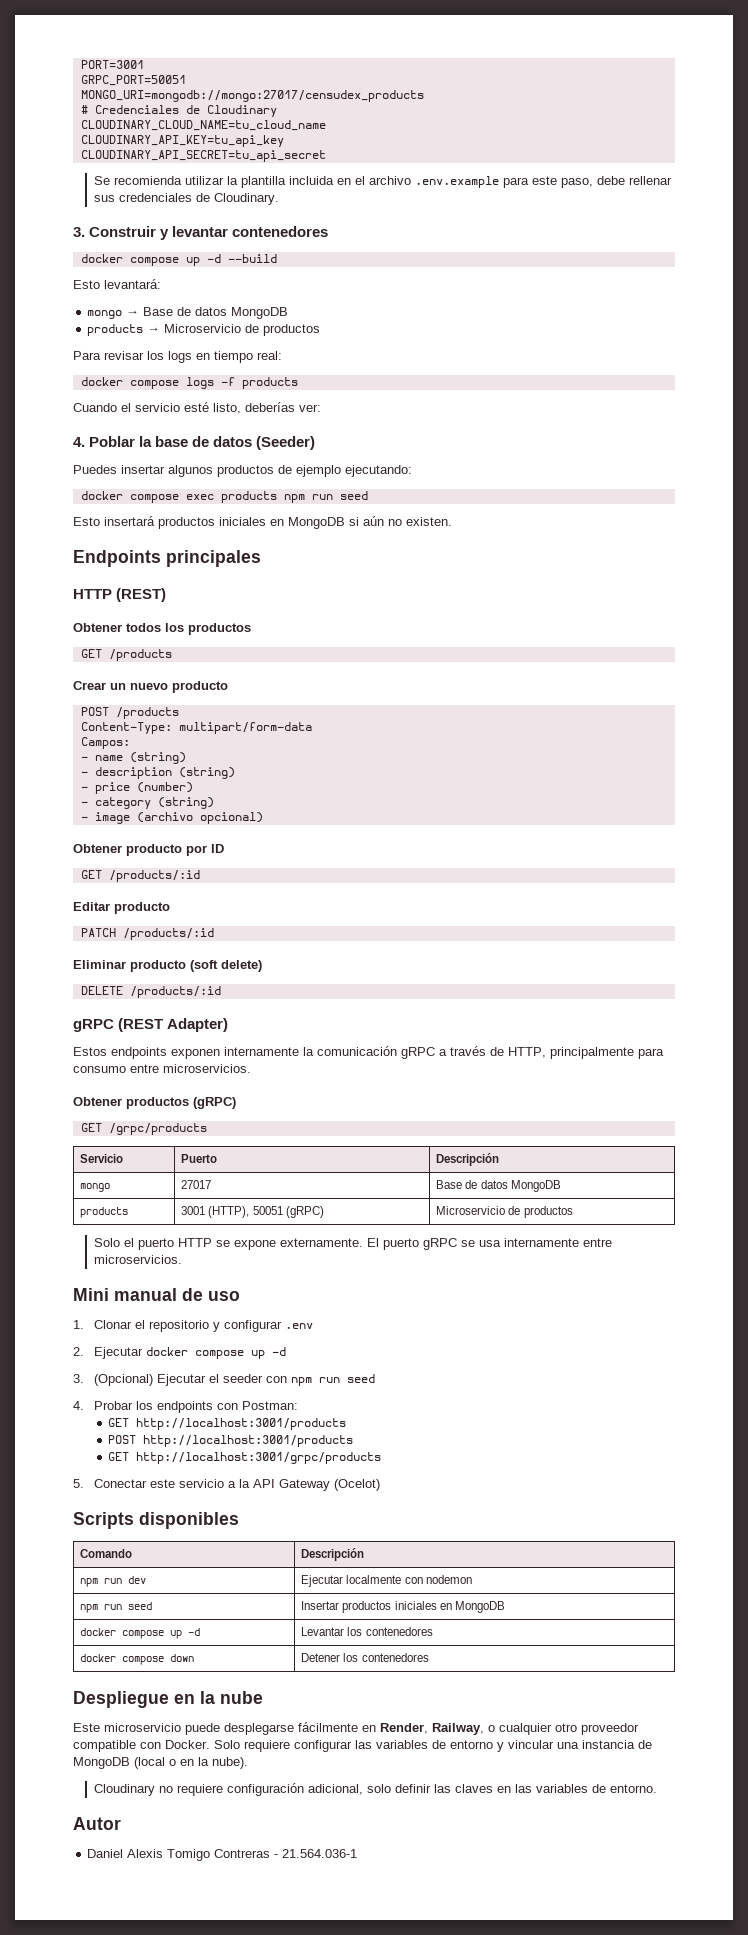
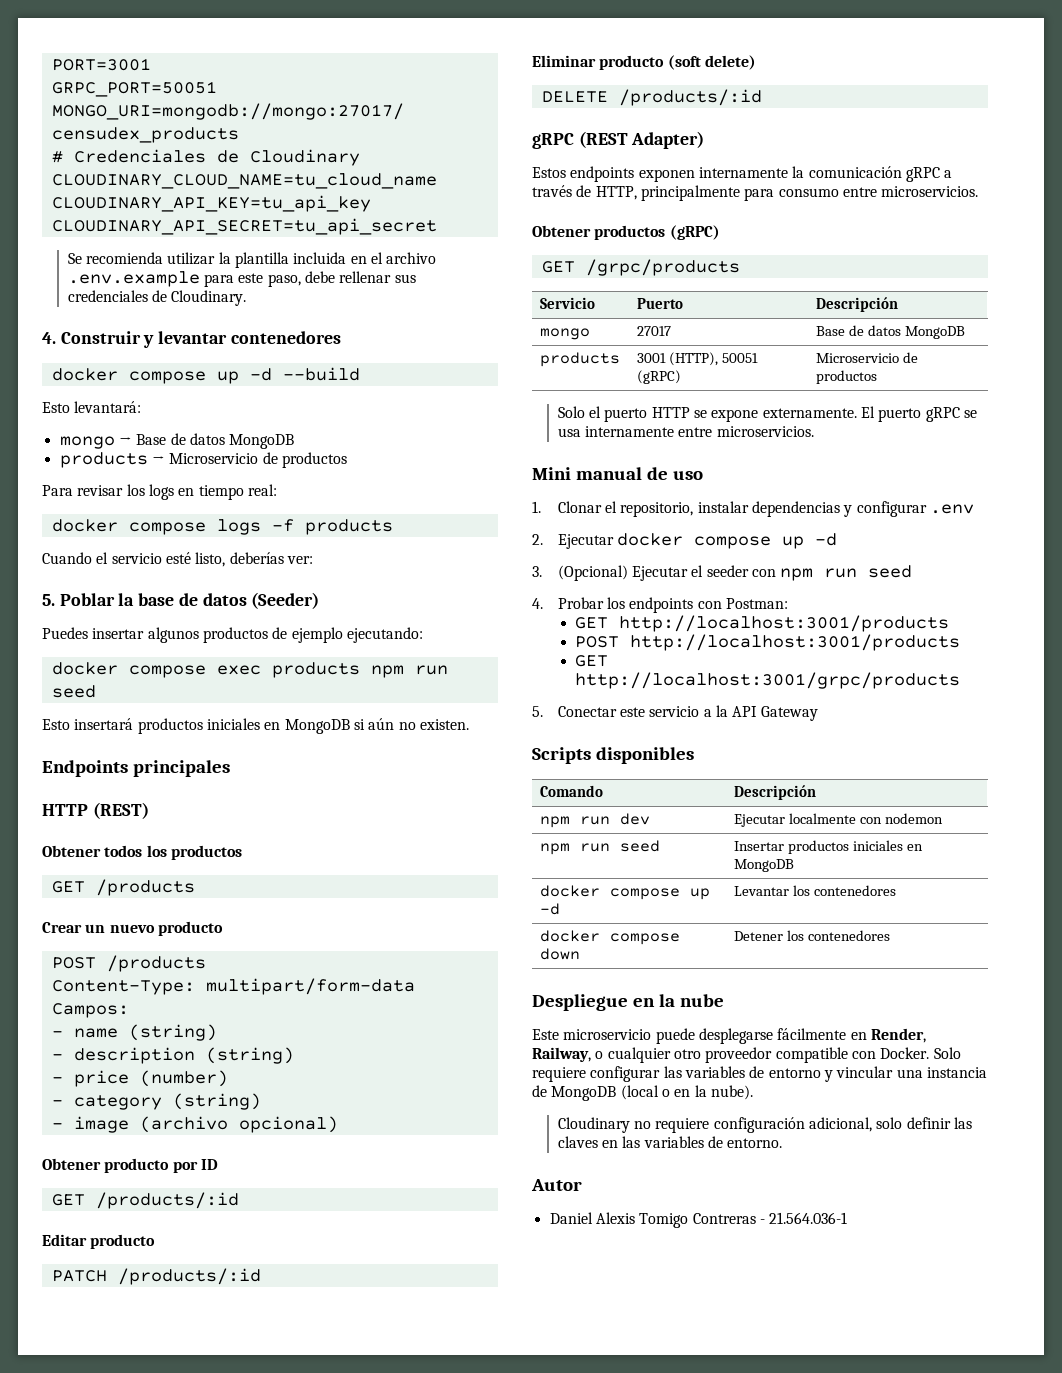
- 3. Construir y levantar contenedores
+ 4. Construir y levantar contenedores
- 4. Poblar la base de datos (Seeder)
+ 5. Poblar la base de datos (Seeder)
- 1. Clonar el repositorio y configurar .env
+ 1. Clonar el repositorio, instalar dependencias y configurar .env
- 5. Conectar este servicio a la API Gateway (Ocelot)
+ 5. Conectar este servicio a la API Gateway

